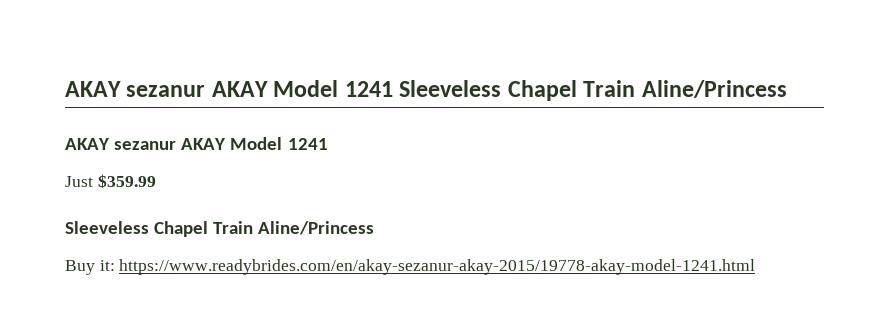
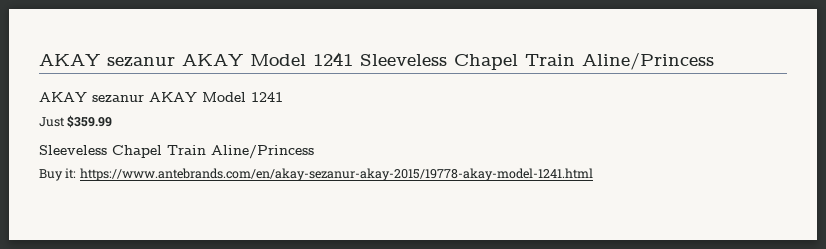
- Buy it: https://www.readybrides.com/en/akay-sezanur-akay-2015/19778-akay-model-1241.html
+ Buy it: https://www.antebrands.com/en/akay-sezanur-akay-2015/19778-akay-model-1241.html

